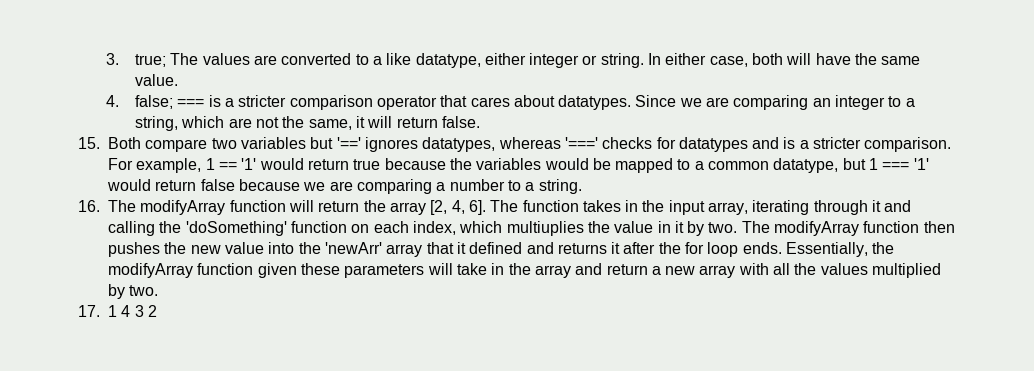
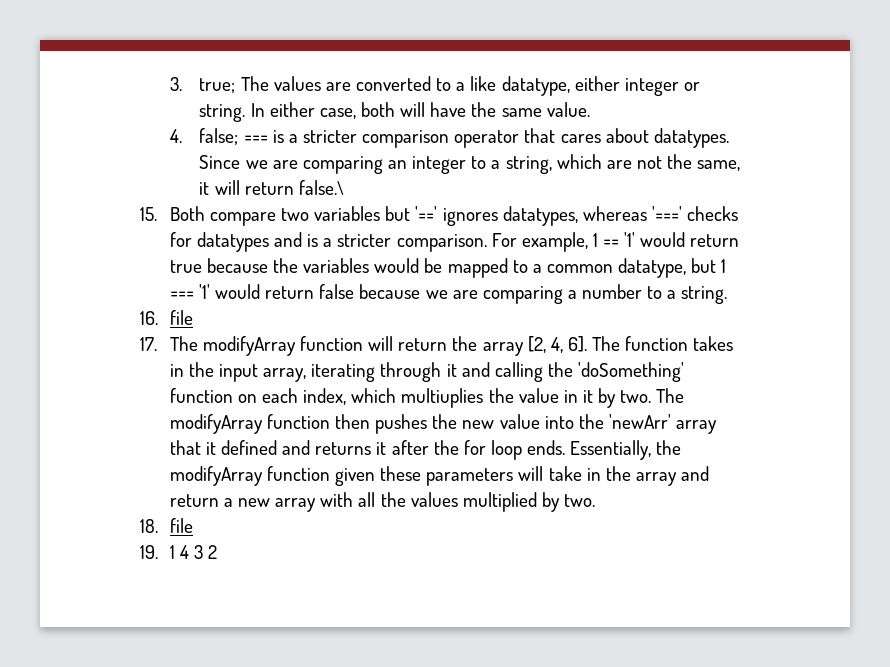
- Since we are comparing an integer to a string, which are not the same, it will return false.
+ Since we are comparing an integer to a string, which are not the same, it will return false.\
- 16. The modifyArray function will return the array [2, 4, 6].
+ 16. file
+ 17. The modifyArray function will return the array [2, 4, 6].
- 17. 1 4 3 2
+ 18. file
+ 19. 1 4 3 2

